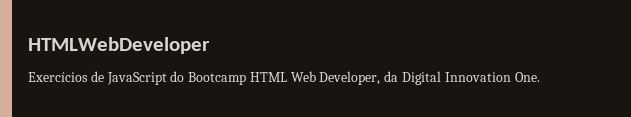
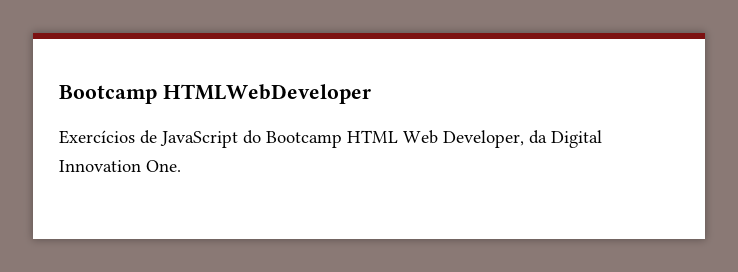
- HTMLWebDeveloper
+ Bootcamp HTMLWebDeveloper

